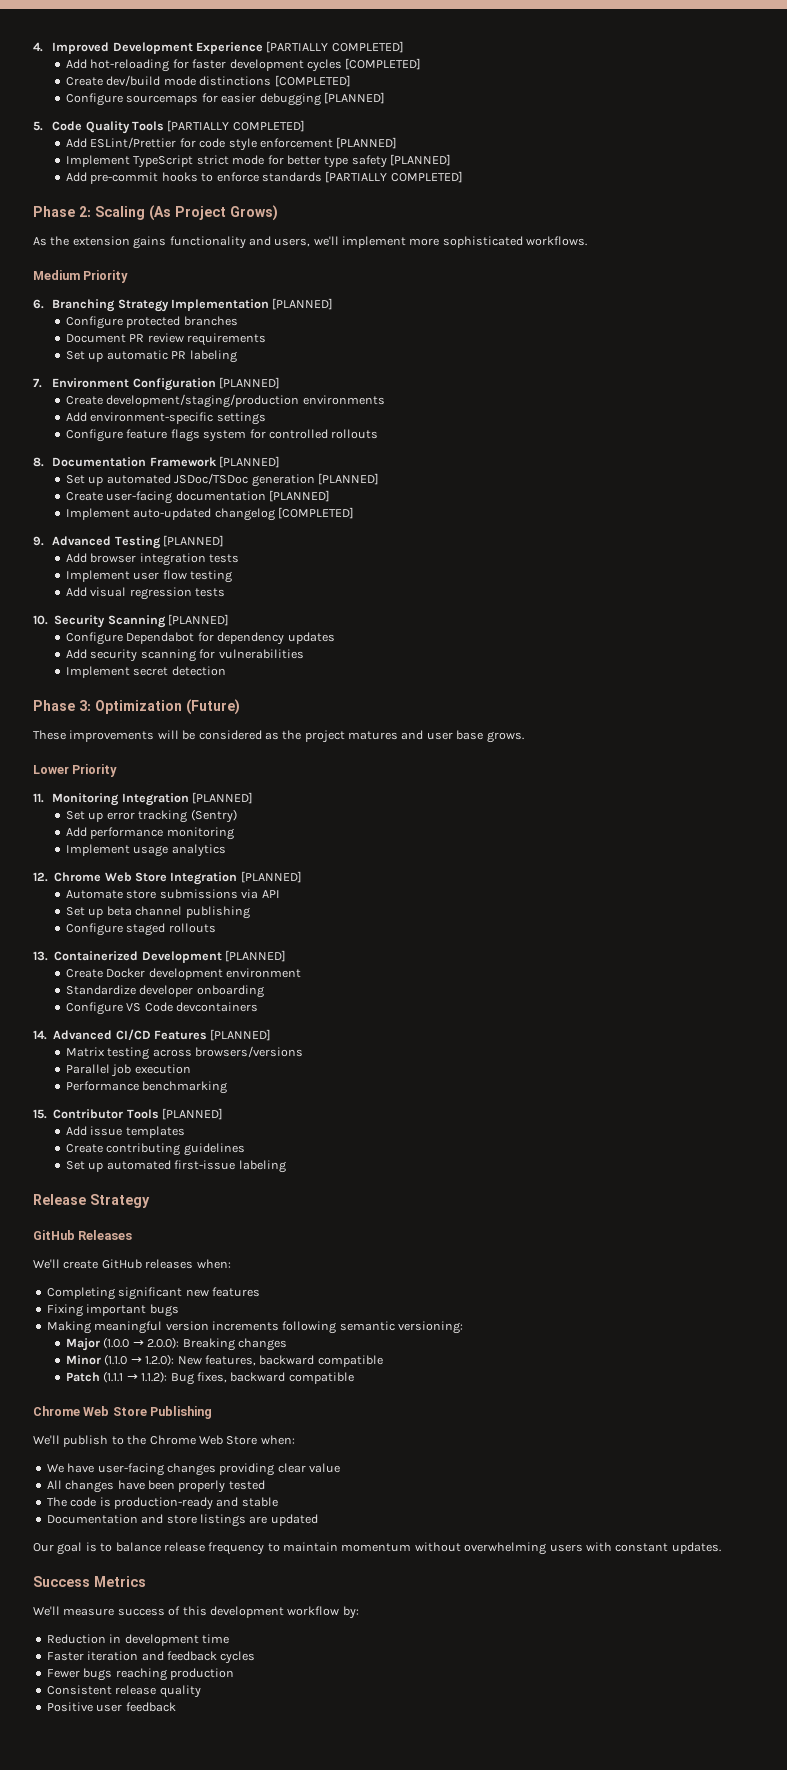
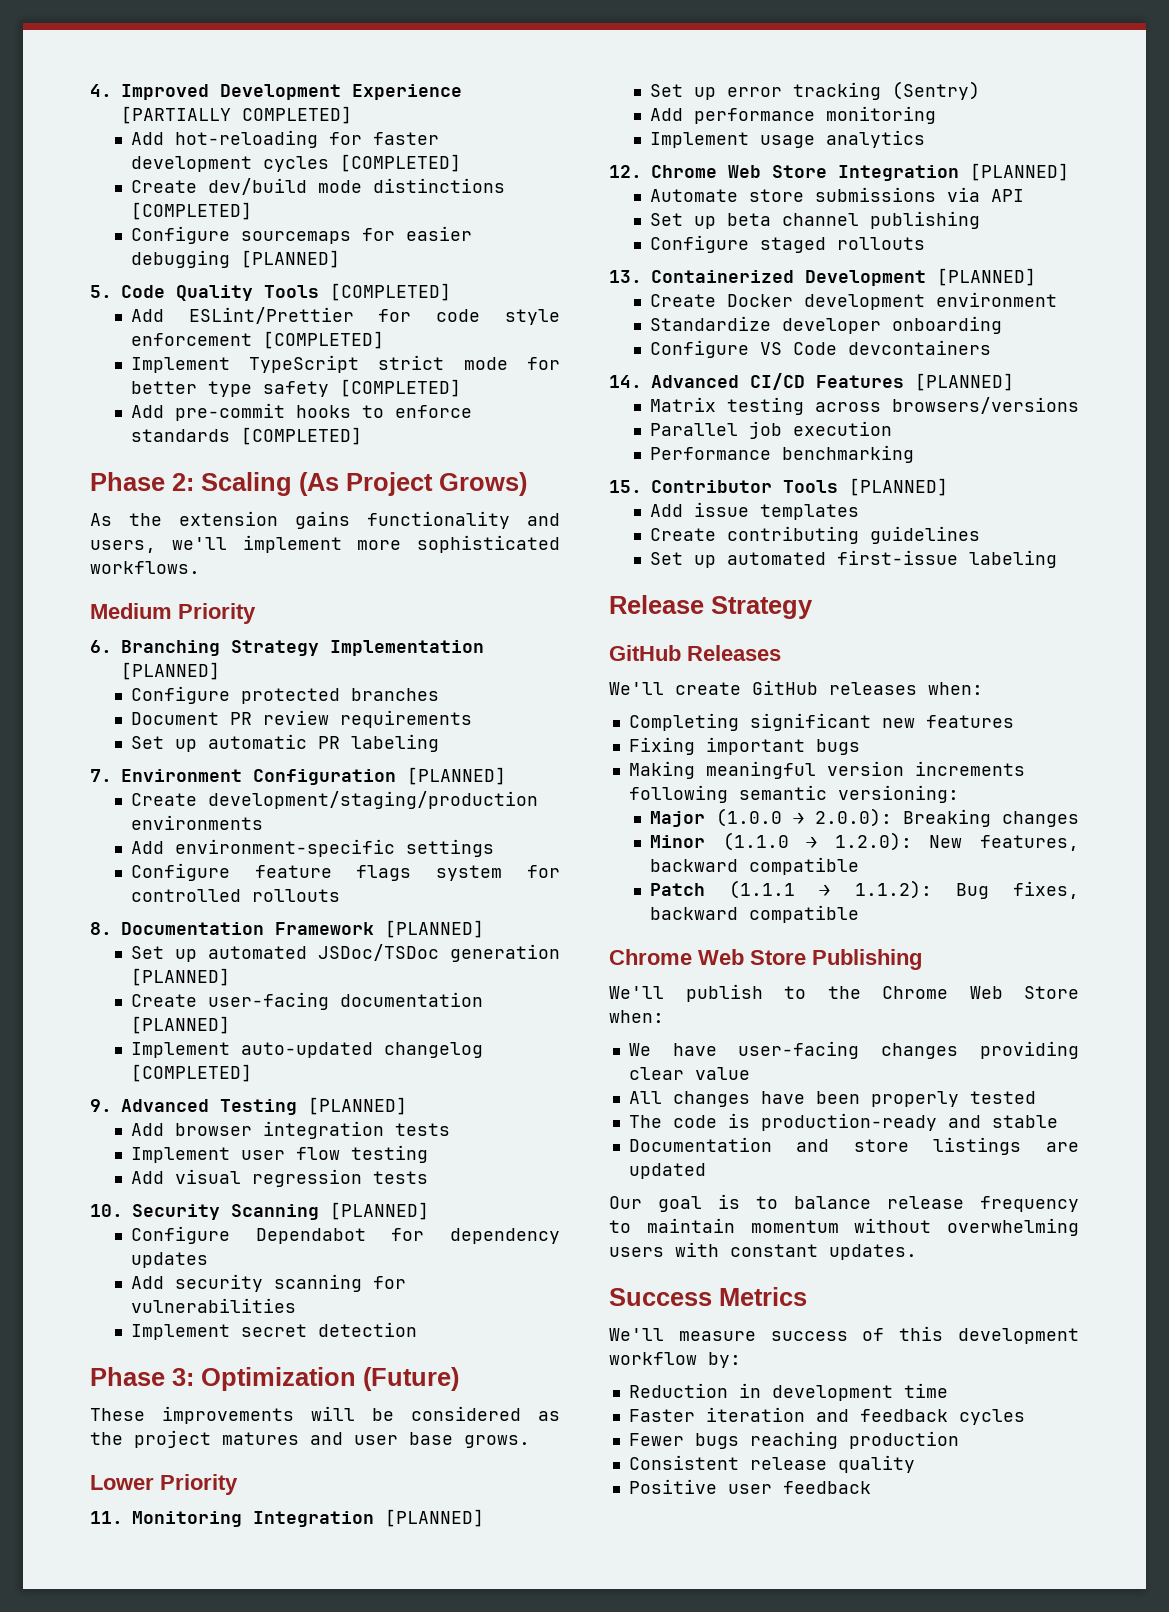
- 5. Code Quality Tools [PARTIALLY COMPLETED]
+ 5. Code Quality Tools [COMPLETED]
- Add ESLint/Prettier for code style enforcement [PLANNED]
+ Add ESLint/Prettier for code style enforcement [COMPLETED]
- Implement TypeScript strict mode for better type safety [PLANNED]
+ Implement TypeScript strict mode for better type safety [COMPLETED]
- Add pre-commit hooks to enforce standards [PARTIALLY COMPLETED]
+ Add pre-commit hooks to enforce standards [COMPLETED]

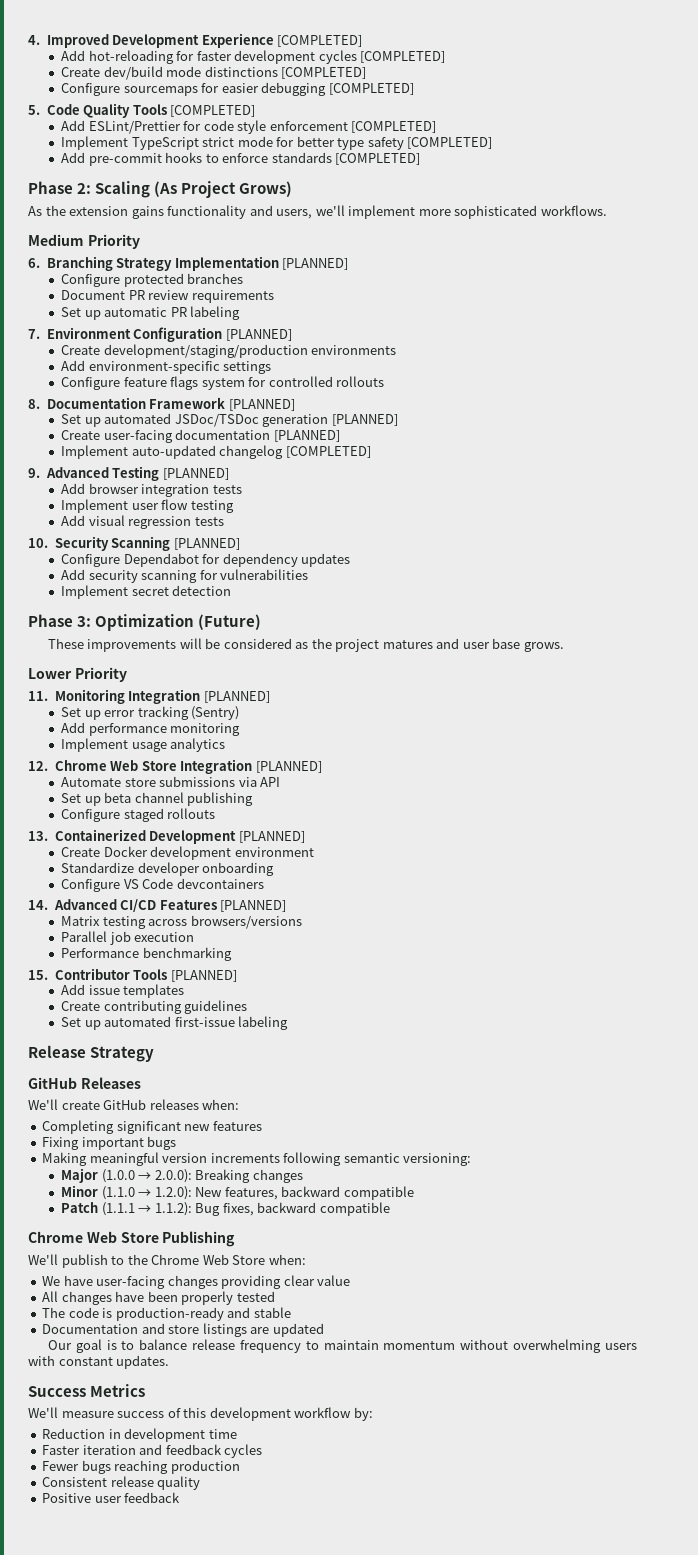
- 4. Improved Development Experience [PARTIALLY COMPLETED]
+ 4. Improved Development Experience [COMPLETED]
- Configure sourcemaps for easier debugging [PLANNED]
+ Configure sourcemaps for easier debugging [COMPLETED]

